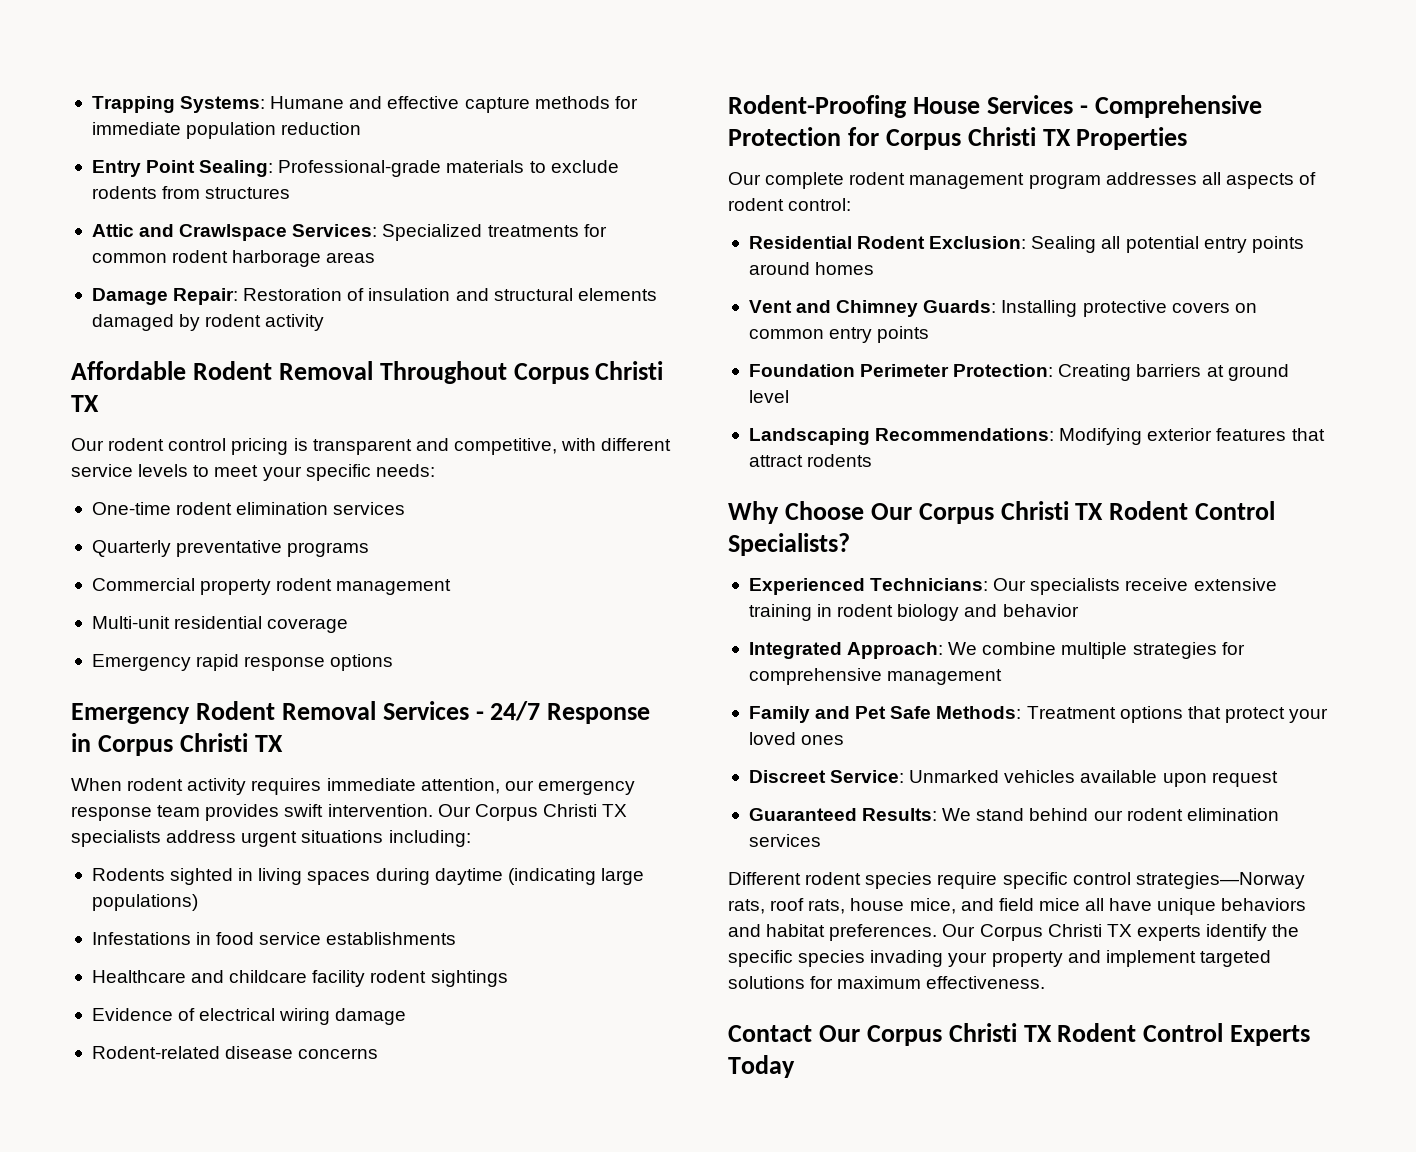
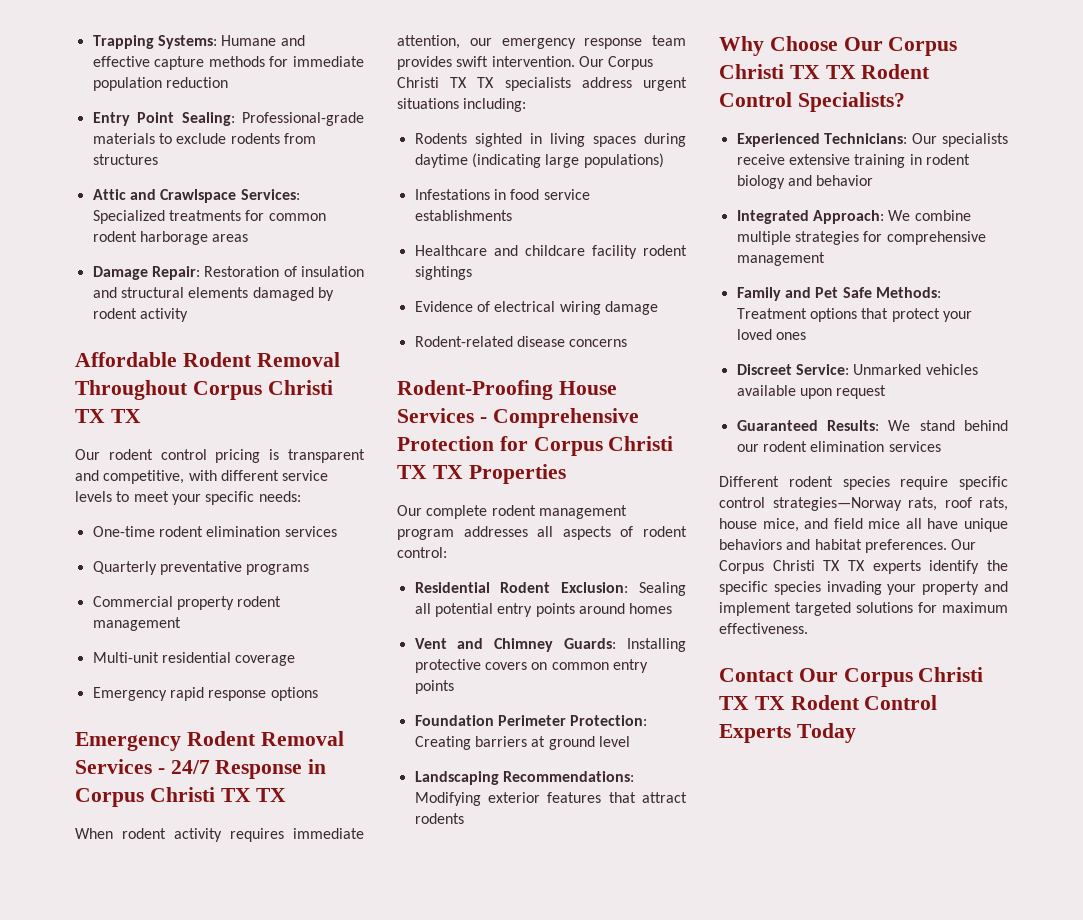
- Affordable Rodent Removal Throughout Corpus Christi TX
+ Affordable Rodent Removal Throughout Corpus Christi TX TX
- Emergency Rodent Removal Services - 24/7 Response in Corpus Christi TX
+ Emergency Rodent Removal Services - 24/7 Response in Corpus Christi TX TX
- Our Corpus Christi TX specialists address urgent situations including:
+ Our Corpus Christi TX TX specialists address urgent situations including:
- Rodent-Proofing House Services - Comprehensive Protection for Corpus Christi TX Properties
+ Rodent-Proofing House Services - Comprehensive Protection for Corpus Christi TX TX Properties
- Why Choose Our Corpus Christi TX Rodent Control Specialists?
+ Why Choose Our Corpus Christi TX TX Rodent Control Specialists?
- Our Corpus Christi TX experts identify the specific species invading your property and implement targeted solutions for maximum effectiveness.
+ Our Corpus Christi TX TX experts identify the specific species invading your property and implement targeted solutions for maximum effectiveness.
- Contact Our Corpus Christi TX Rodent Control Experts Today
+ Contact Our Corpus Christi TX TX Rodent Control Experts Today

